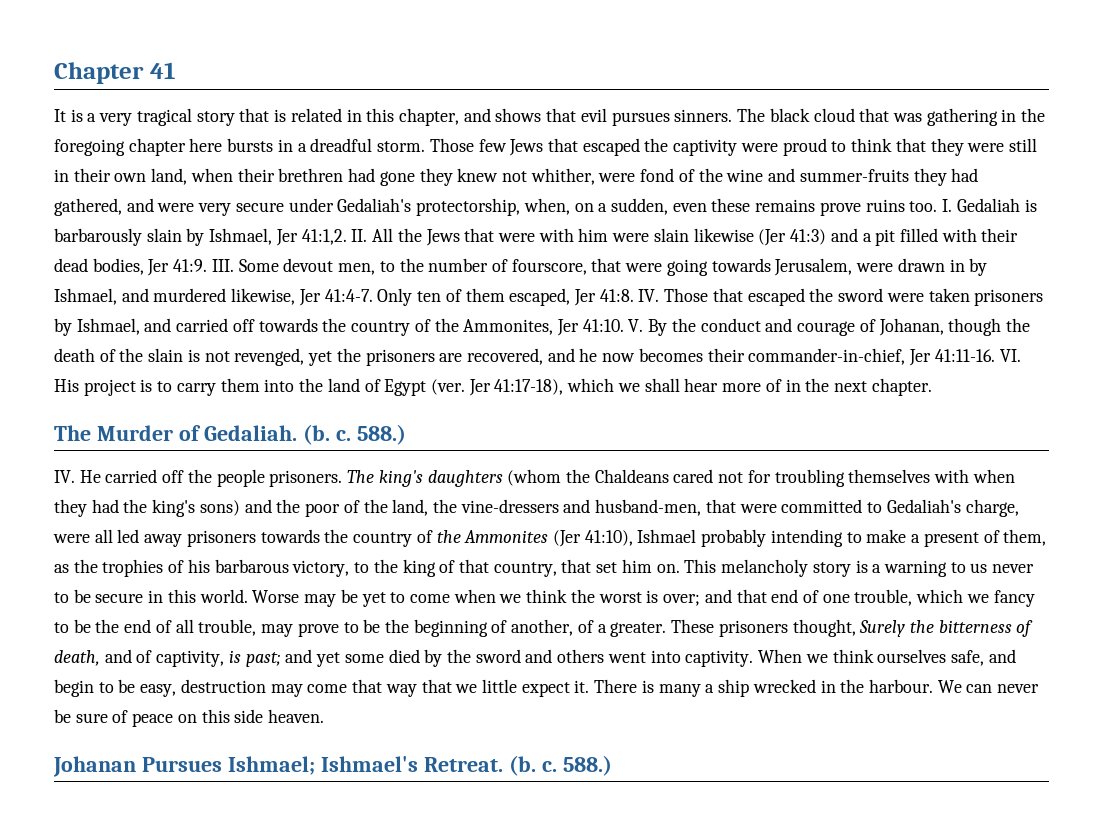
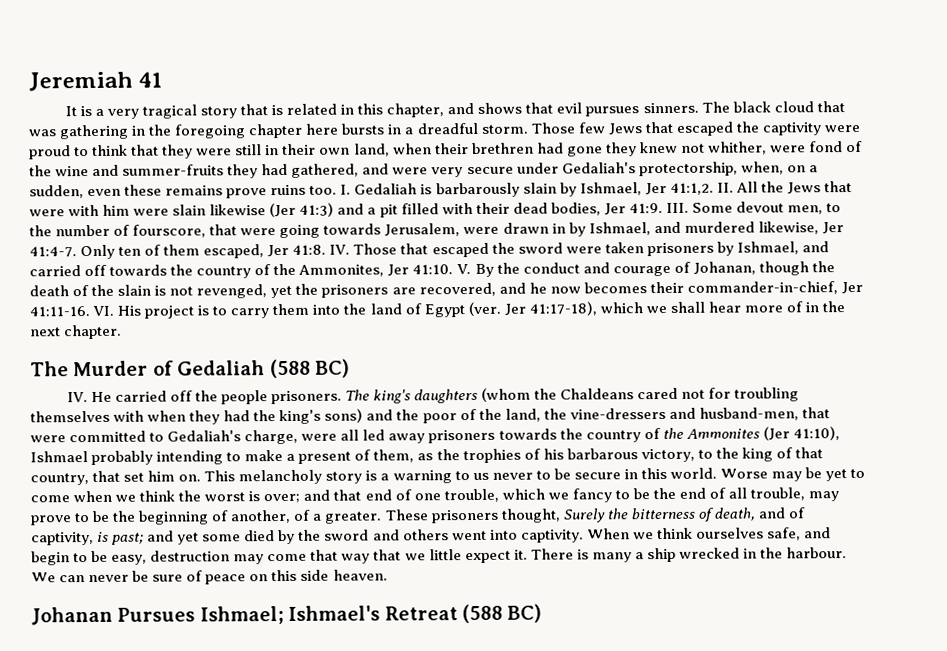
- Chapter 41
+ Jeremiah 41
- The Murder of Gedaliah. (b. c. 588.)
+ The Murder of Gedaliah (588 BC)
- Johanan Pursues Ishmael; Ishmael's Retreat. (b. c. 588.)
+ Johanan Pursues Ishmael; Ishmael's Retreat (588 BC)

